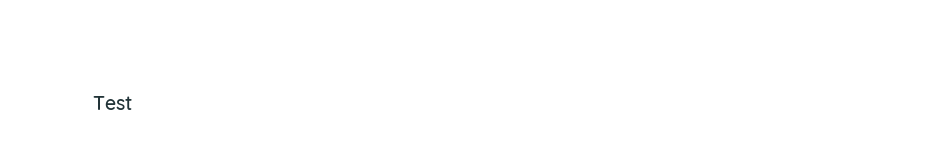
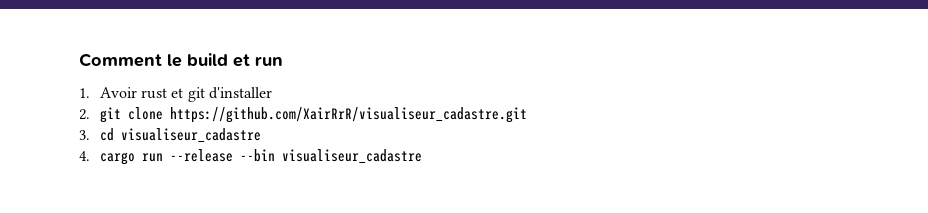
- Test
+ Comment le build et run
+ 1. Avoir rust et git d'installer
+ 2. git clone https://github.com/XairRrR/visualiseur_cadastre.git
+ 3. cd visualiseur_cadastre
+ 4. cargo run --release --bin visualiseur_cadastre

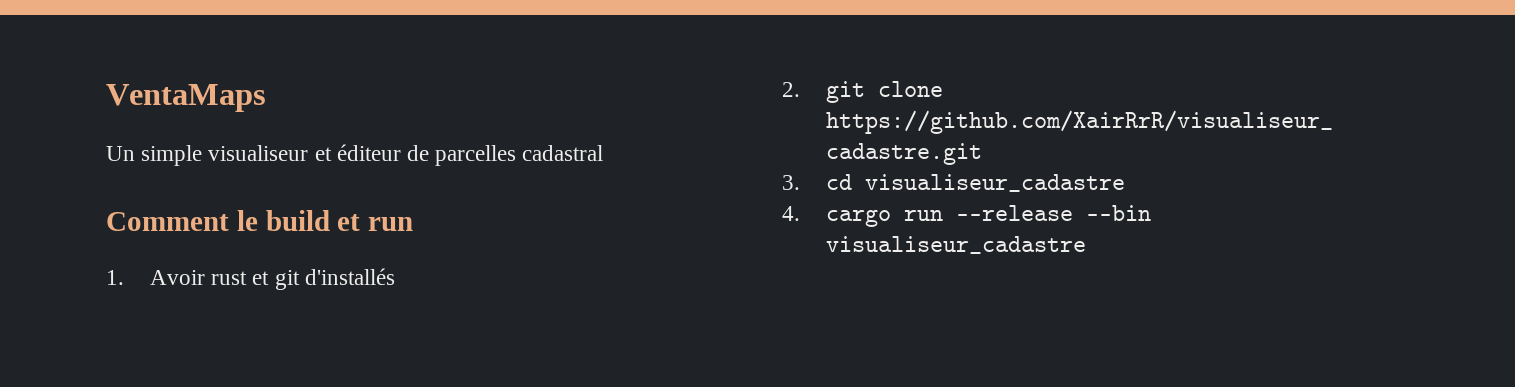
+ VentaMaps
+ Un simple visualiseur et éditeur de parcelles cadastral
- 1. Avoir rust et git d'installer
+ 1. Avoir rust et git d'installés

